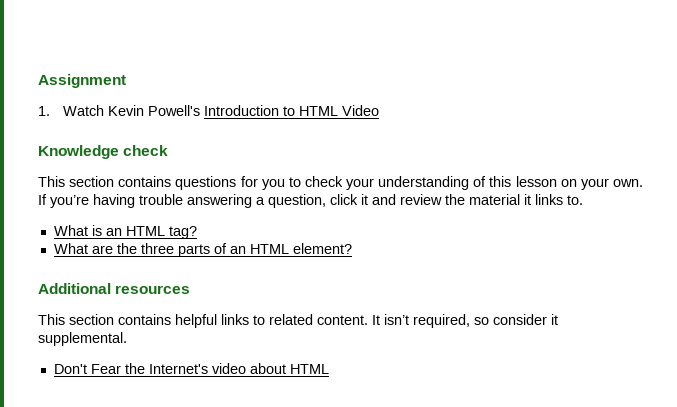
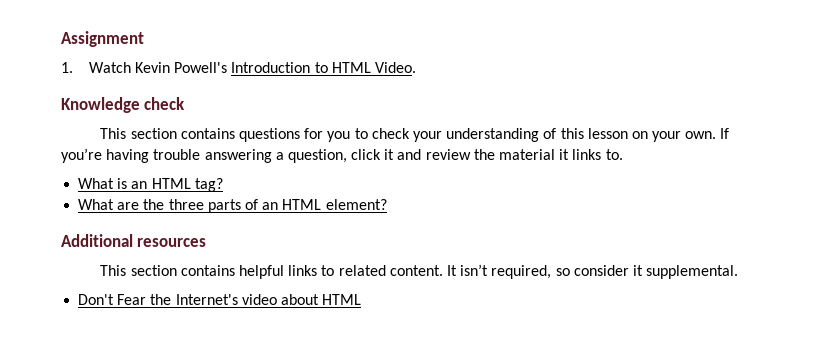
- 1. Watch Kevin Powell's Introduction to HTML Video
+ 1. Watch Kevin Powell's Introduction to HTML Video.

